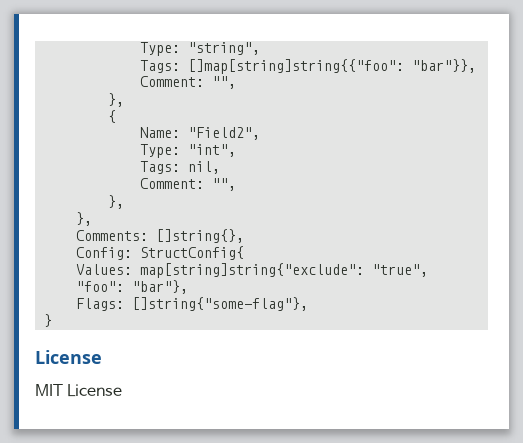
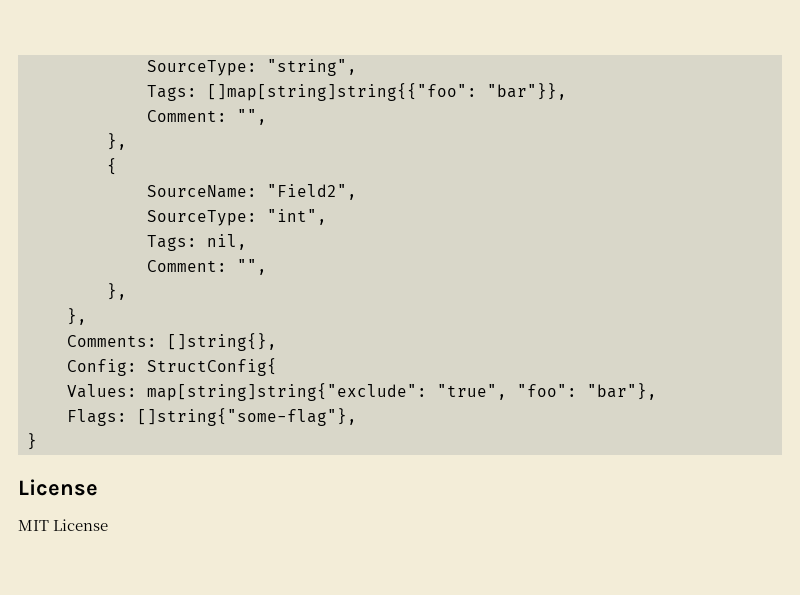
- Type: "string",
+ SourceType: "string",
- Name: "Field2",
+ SourceName: "Field2",
- Type: "int",
+ SourceType: "int",

